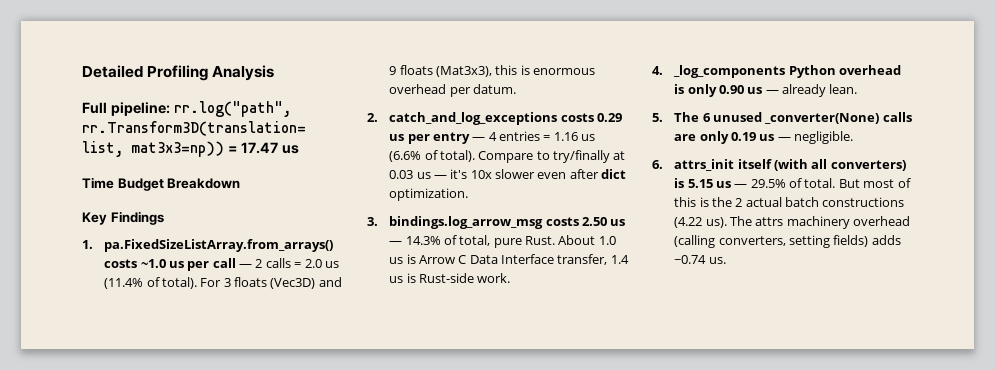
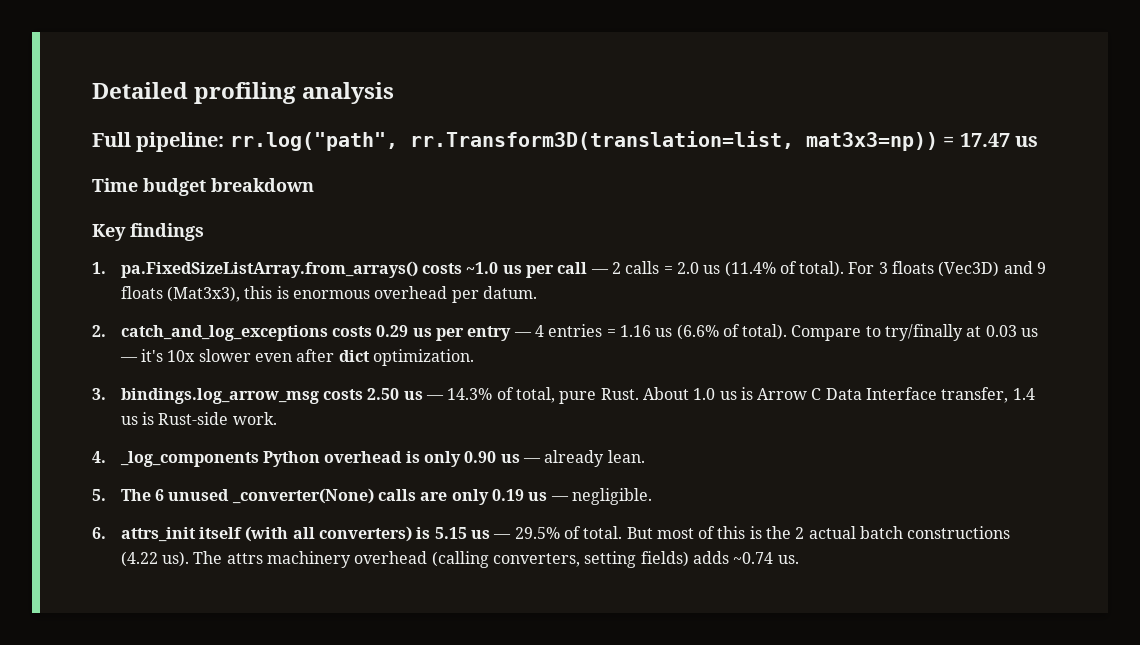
- Detailed Profiling Analysis
+ Detailed profiling analysis
- Time Budget Breakdown
+ Time budget breakdown
- Key Findings
+ Key findings

